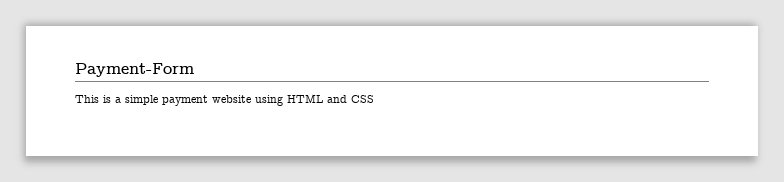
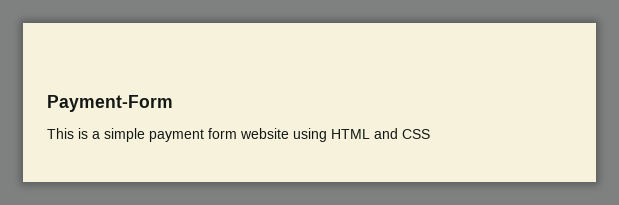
- This is a simple payment website using HTML and CSS
+ This is a simple payment form website using HTML and CSS

